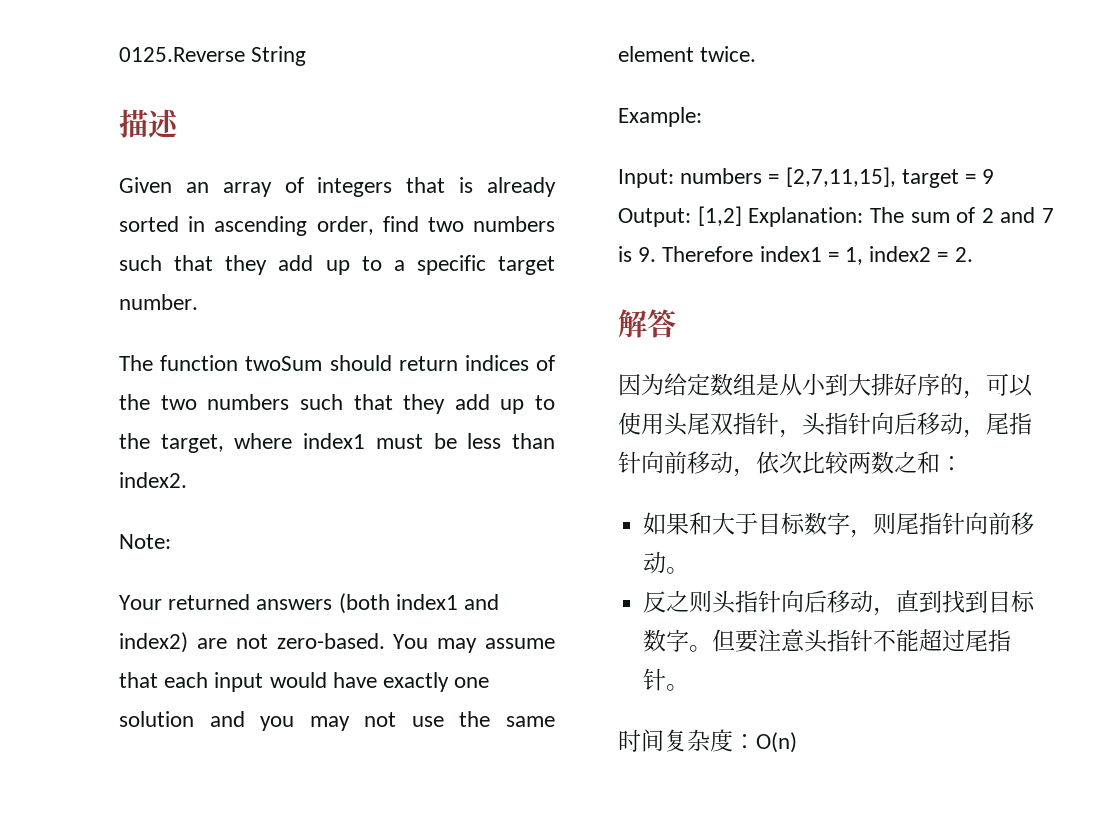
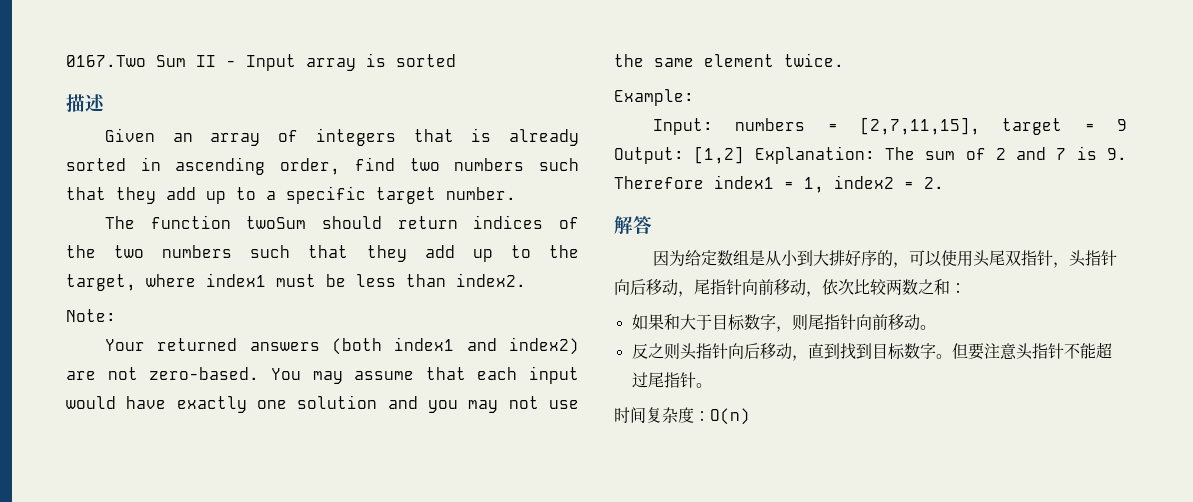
- 0125.Reverse String
+ 0167.Two Sum II - Input array is sorted

